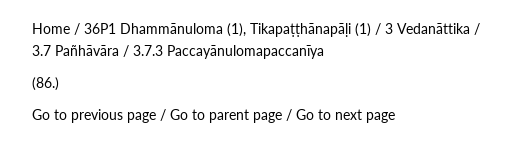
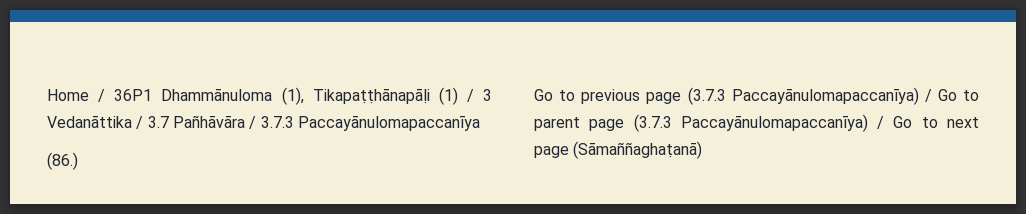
- Go to previous page / Go to parent page / Go to next page
+ Go to previous page (3.7.3 Paccayānulomapaccanīya) / Go to parent page (3.7.3 Paccayānulomapaccanīya) / Go to next page (Sāmaññaghaṭanā)

